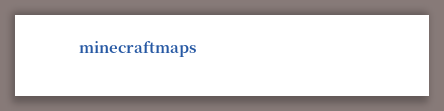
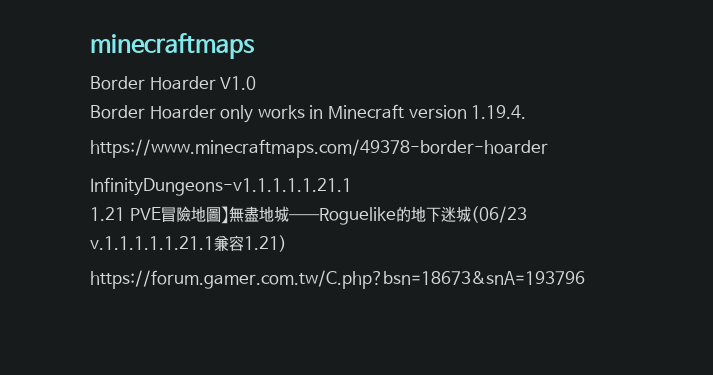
+ Border Hoarder V1.0
+ Border Hoarder only works in Minecraft version 1.19.4.
+ https://www.minecraftmaps.com/49378-border-hoarder
+ InfinityDungeons-v1.1.1.1.1.21.1
+ 1.21 PVE冒險地圖】無盡地城——Roguelike的地下迷城(06/23 v.1.1.1.1.1.21.1兼容1.21)
+ https://forum.gamer.com.tw/C.php?bsn=18673&snA=193796

